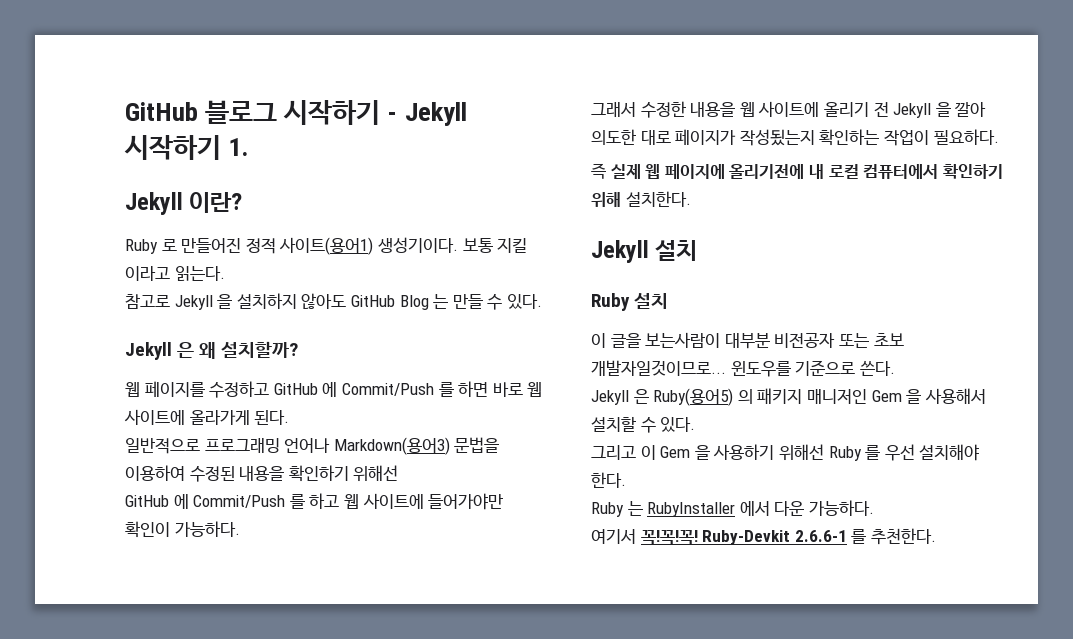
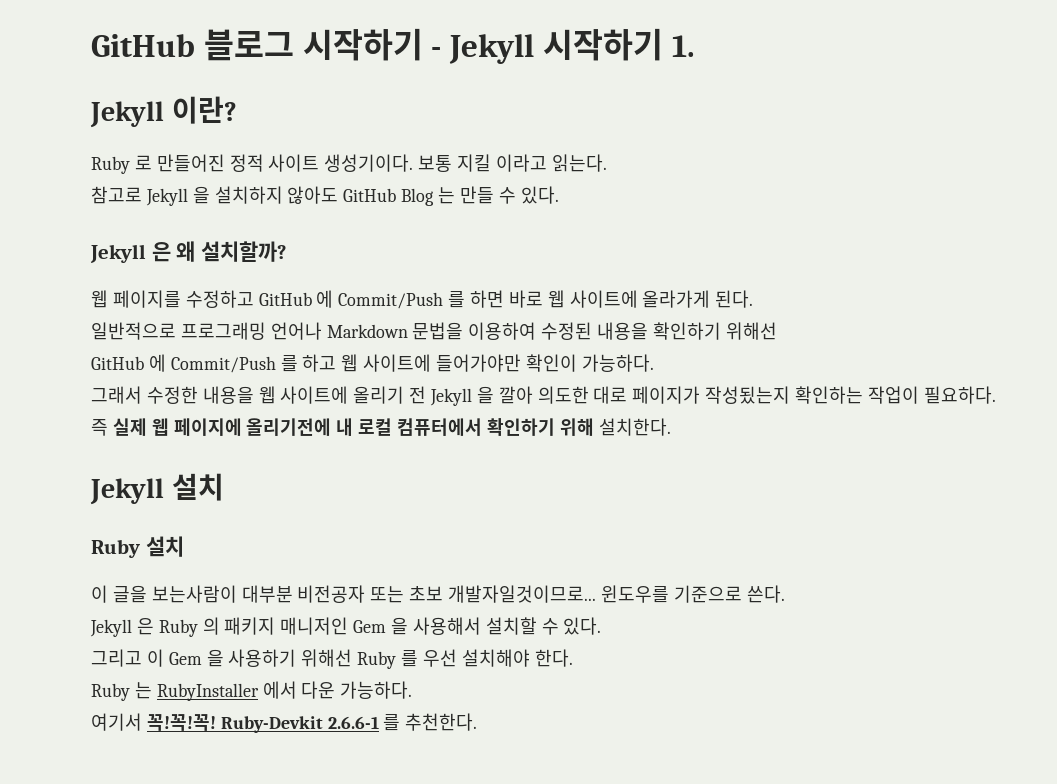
- Ruby 로 만들어진 정적 사이트(용어1) 생성기이다.
+ Ruby 로 만들어진 정적 사이트 생성기이다.
- 일반적으로 프로그래밍 언어나 Markdown(용어3) 문법을 이용하여 수정된 내용을 확인하기 위해선
+ 일반적으로 프로그래밍 언어나 Markdown 문법을 이용하여 수정된 내용을 확인하기 위해선
- Jekyll 은 Ruby(용어5) 의 패키지 매니저인 Gem 을 사용해서 설치할 수 있다.
+ Jekyll 은 Ruby 의 패키지 매니저인 Gem 을 사용해서 설치할 수 있다.

